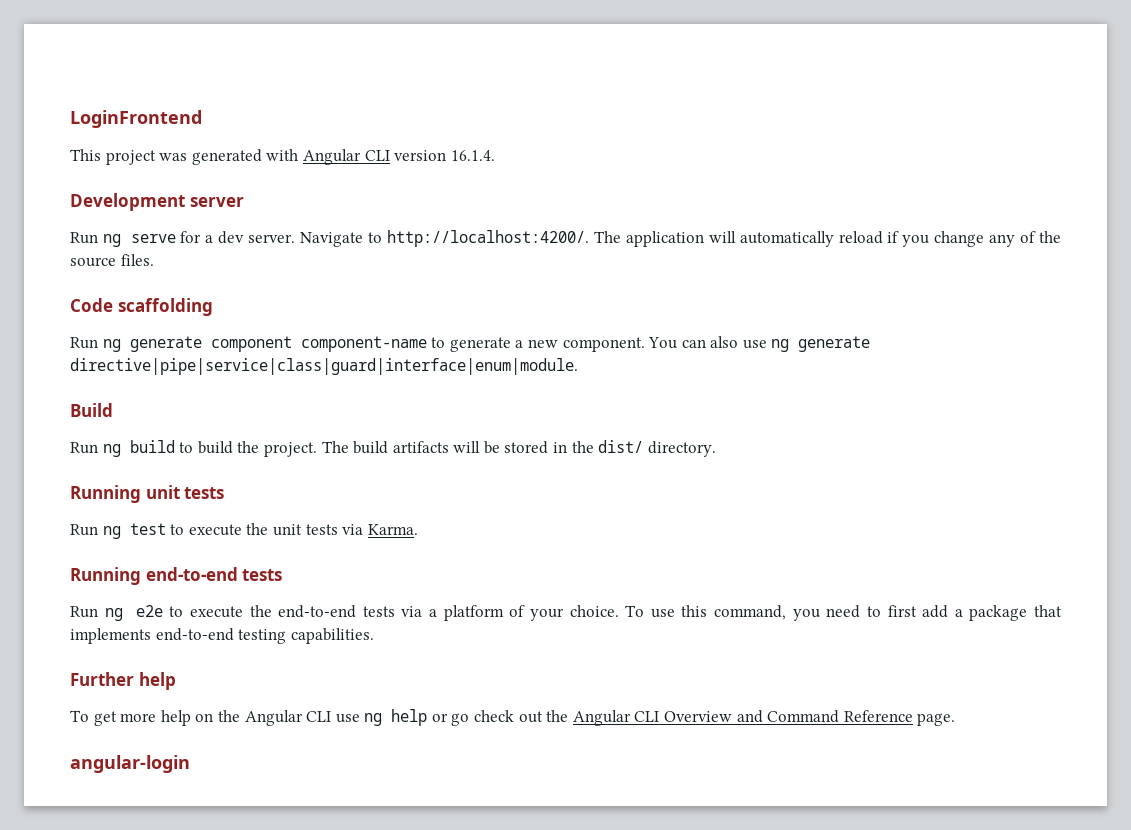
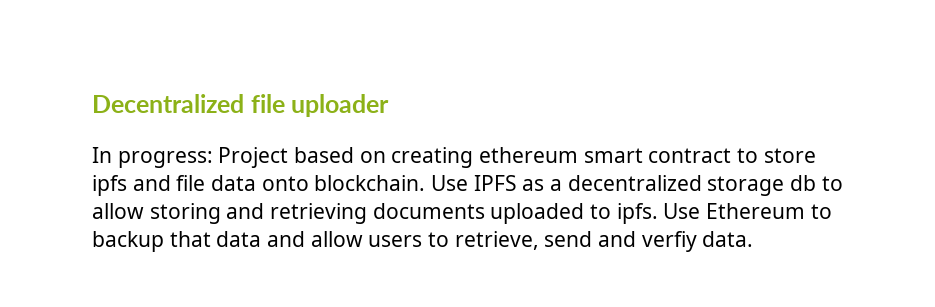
- LoginFrontend
- This project was generated with Angular CLI version 16.1.4.
- Development server
- Run ng serve for a dev server. Navigate to http://localhost:4200/. The application will automatically reload if you change any of the source files.
- Code scaffolding
- Run ng generate component component-name to generate a new component. You can also use ng generate directive|pipe|service|class|guard|interface|enum|module.
- Build
- Run ng build to build the project. The build artifacts will be stored in the dist/ directory.
- Running unit tests
- Run ng test to execute the unit tests via Karma.
- Running end-to-end tests
- Run ng e2e to execute the end-to-end tests via a platform of your choice. To use this command, you need to first add a package that implements end-to-end testing capabilities.
- Further help
- To get more help on the Angular CLI use ng help or go check out the Angular CLI Overview and Command Reference page.
- angular-login
+ Decentralized file uploader
+ In progress: Project based on creating ethereum smart contract to store ipfs and file data onto blockchain. Use IPFS as a decentralized storage db to allow storing and retrieving documents uploaded to ipfs. Use Ethereum to backup that data and allow users to retrieve, send and verfiy data.

